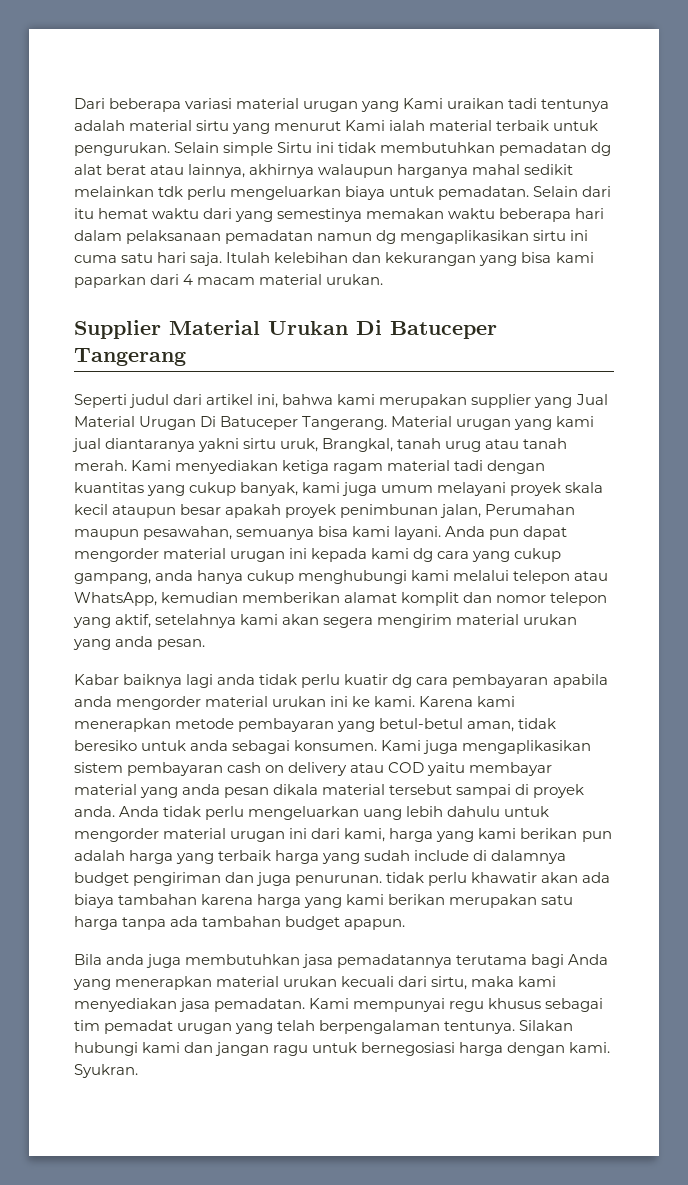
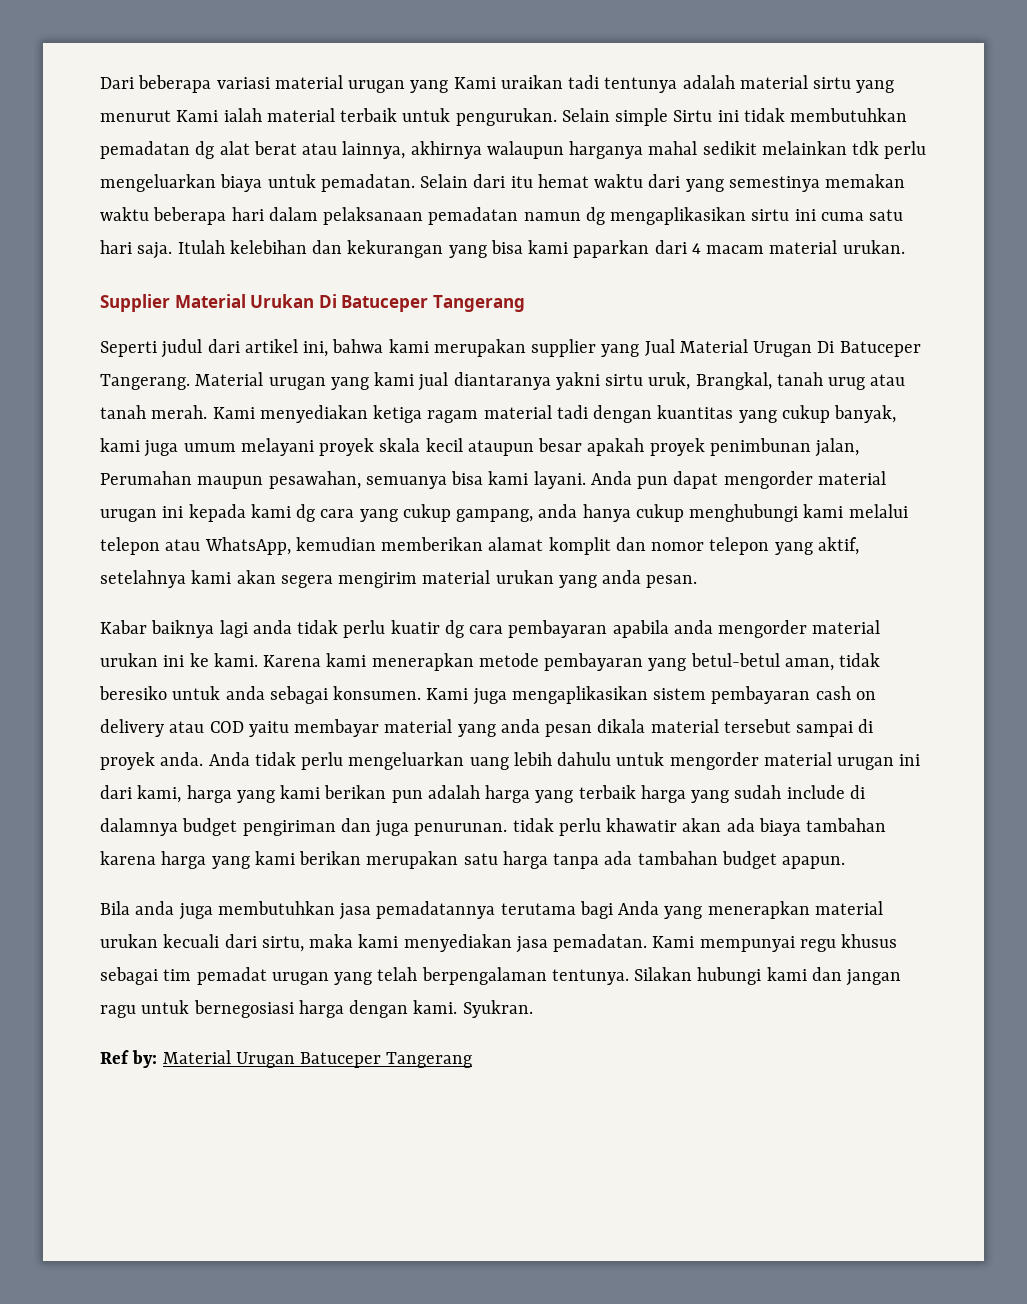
+ Ref by: Material Urugan Batuceper Tangerang

